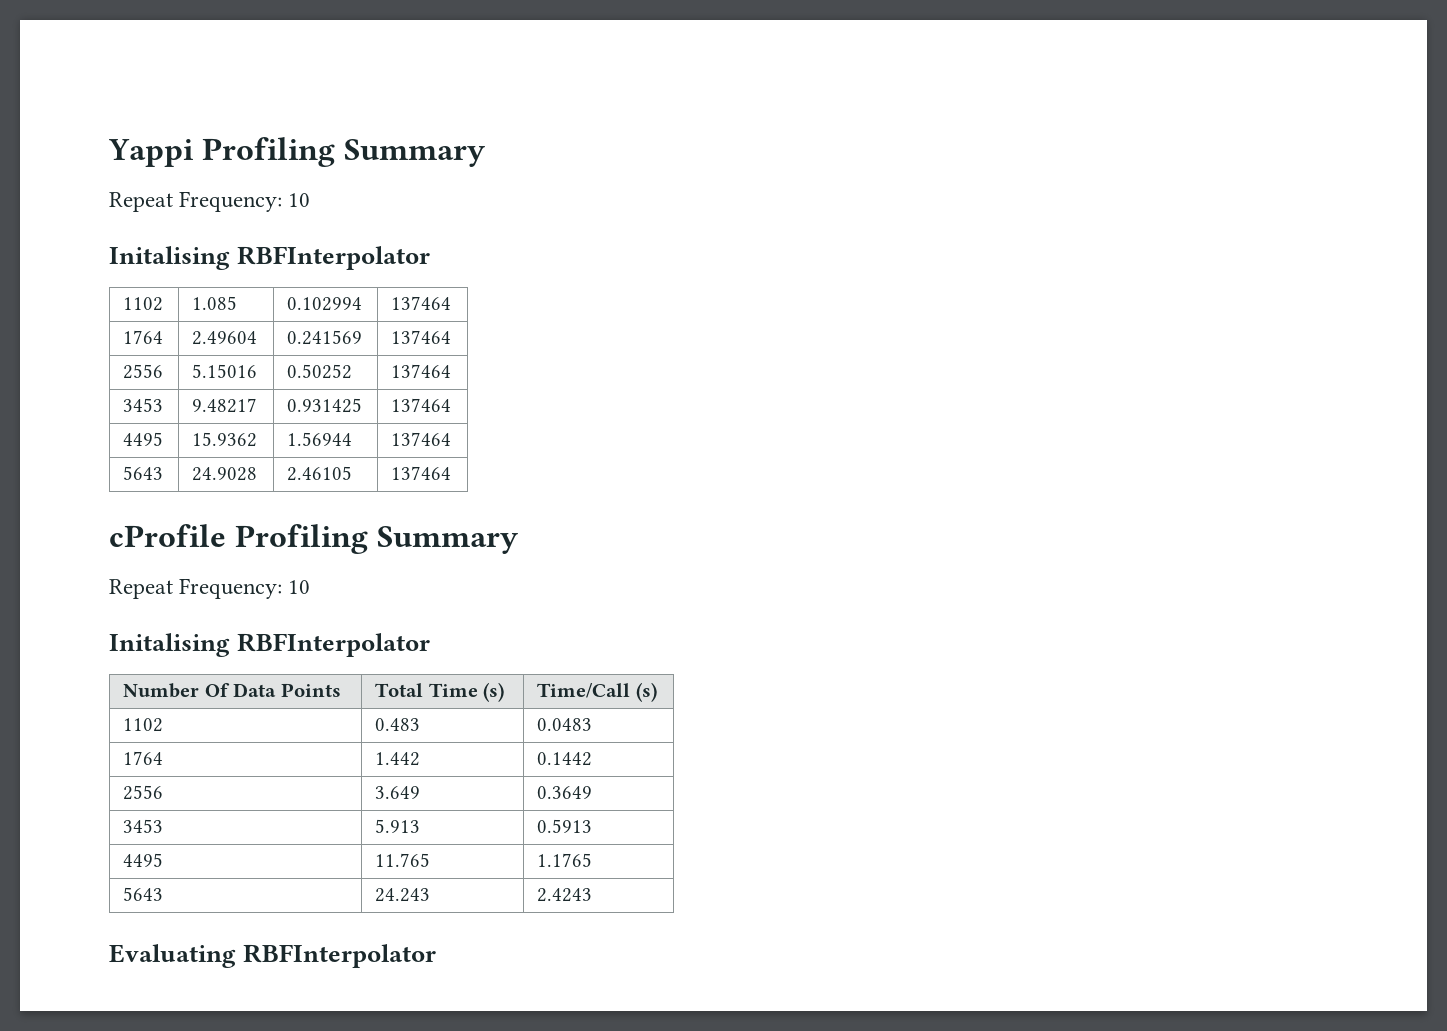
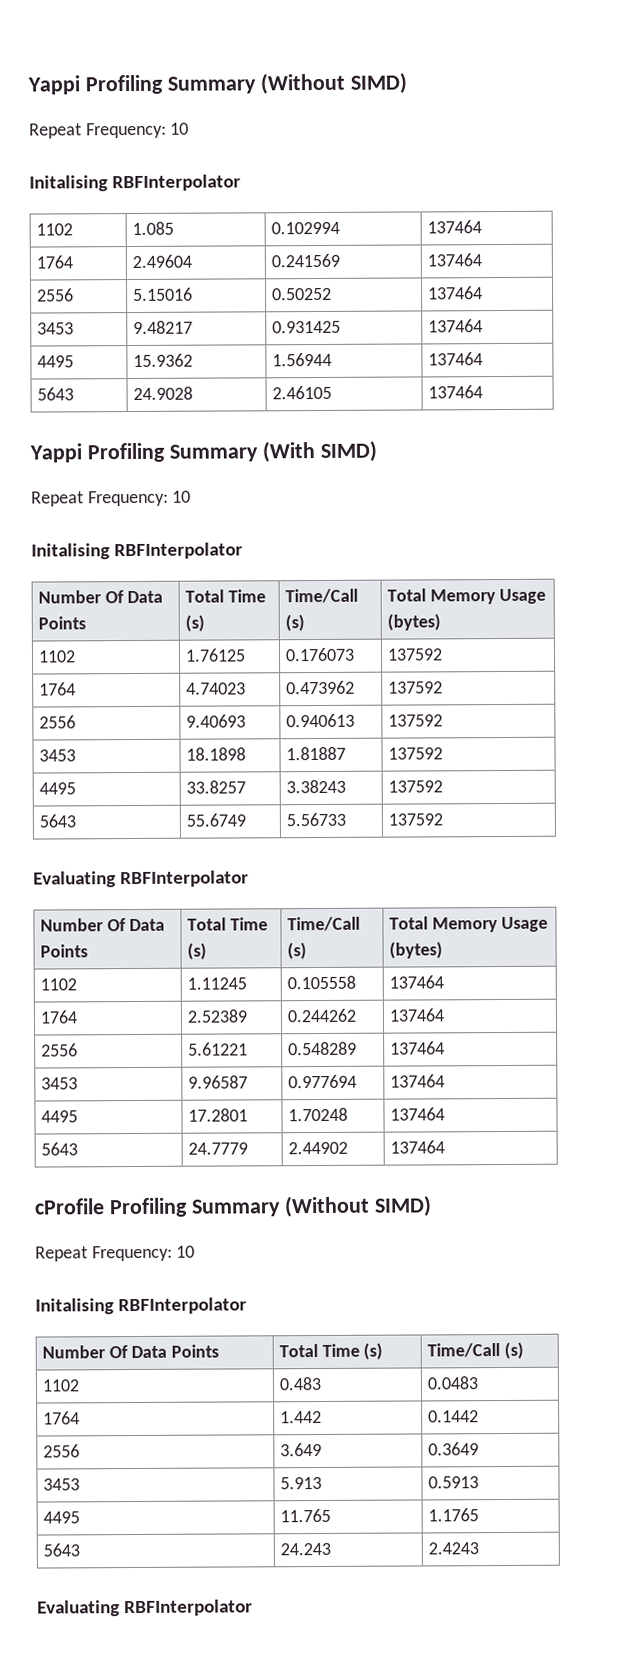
- Yappi Profiling Summary
+ Yappi Profiling Summary (Without SIMD)
+ Yappi Profiling Summary (With SIMD)
+ Repeat Frequency: 10
+ Initalising RBFInterpolator
+ Number Of Data Points | Total Time (s) | Time/Call (s) | Total Memory Usage (bytes)
+ 1102 | 1.76125 | 0.176073 | 137592
+ 1764 | 4.74023 | 0.473962 | 137592
+ 2556 | 9.40693 | 0.940613 | 137592
+ 3453 | 18.1898 | 1.81887 | 137592
+ 4495 | 33.8257 | 3.38243 | 137592
+ 5643 | 55.6749 | 5.56733 | 137592
+ Evaluating RBFInterpolator
+ Number Of Data Points | Total Time (s) | Time/Call (s) | Total Memory Usage (bytes)
+ 1102 | 1.11245 | 0.105558 | 137464
+ 1764 | 2.52389 | 0.244262 | 137464
+ 2556 | 5.61221 | 0.548289 | 137464
+ 3453 | 9.96587 | 0.977694 | 137464
+ 4495 | 17.2801 | 1.70248 | 137464
+ 5643 | 24.7779 | 2.44902 | 137464
- cProfile Profiling Summary
+ cProfile Profiling Summary (Without SIMD)

